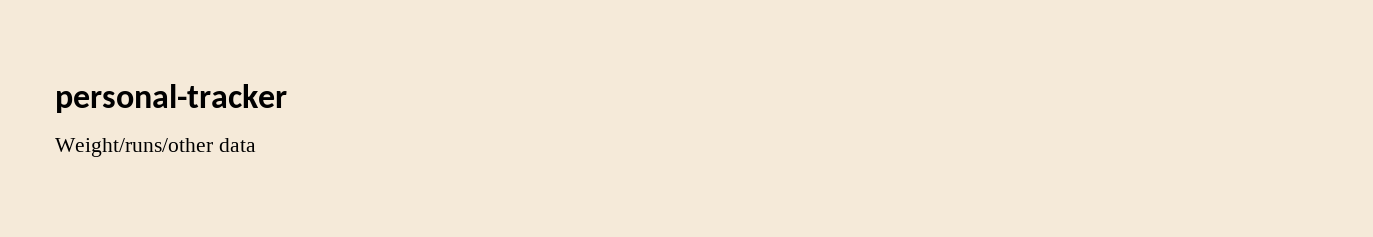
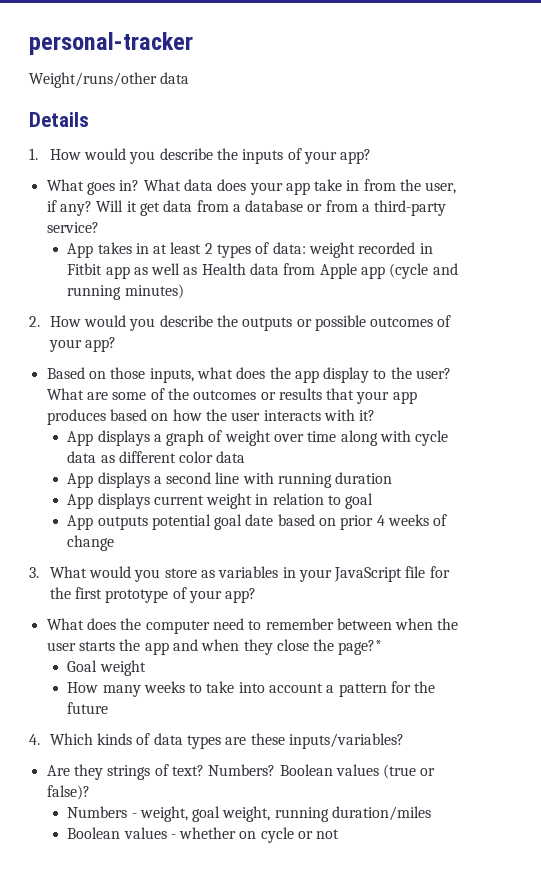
+ Details
+ 1. How would you describe the inputs of your app?
+ What goes in? What data does your app take in from the user, if any? Will it get data from a database or from a third-party service?
+ App takes in at least 2 types of data: weight recorded in Fitbit app as well as Health data from Apple app (cycle and running minutes)
+ 2. How would you describe the outputs or possible outcomes of your app?
+ Based on those inputs, what does the app display to the user? What are some of the outcomes or results that your app produces based on how the user interacts with it?
+ App displays a graph of weight over time along with cycle data as different color data
+ App displays a second line with running duration
+ App displays current weight in relation to goal
+ App outputs potential goal date based on prior 4 weeks of change
+ 3. What would you store as variables in your JavaScript file for the first prototype of your app?
+ What does the computer need to remember between when the user starts the app and when they close the page?*
+ Goal weight
+ How many weeks to take into account a pattern for the future
+ 4. Which kinds of data types are these inputs/variables?
+ Are they strings of text? Numbers? Boolean values (true or false)?
+ Numbers - weight, goal weight, running duration/miles
+ Boolean values - whether on cycle or not

